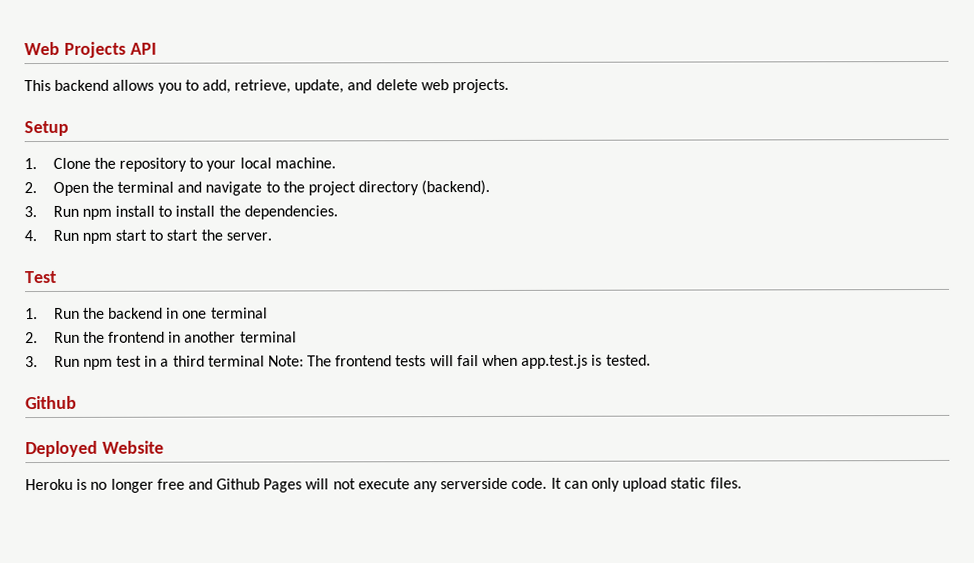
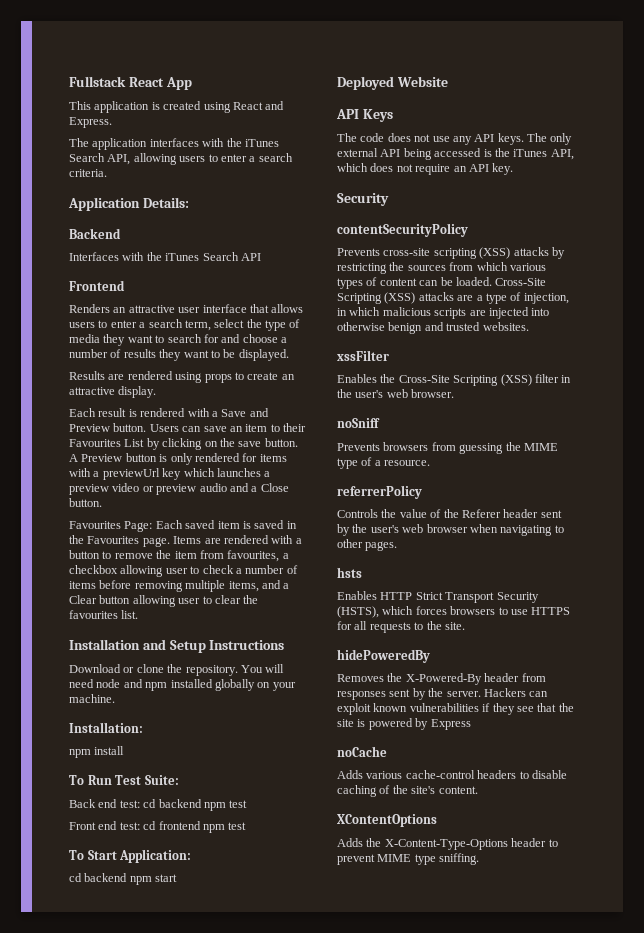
- Web Projects API
- This backend allows you to add, retrieve, update, and delete web projects.
- Setup
- 1. Clone the repository to your local machine.
- 2. Open the terminal and navigate to the project directory (backend).
- 3. Run npm install to install the dependencies.
- 4. Run npm start to start the server.
- Test
- 1. Run the backend in one terminal
- 2. Run the frontend in another terminal
- 3. Run npm test in a third terminal Note: The frontend tests will fail when app.test.js is tested.
- Github
+ Fullstack React App
+ This application is created using React and Express.
+ The application interfaces with the iTunes Search API, allowing users to enter a search criteria.
+ Application Details:
+ Backend
+ Interfaces with the iTunes Search API
+ Frontend
+ Renders an attractive user interface that allows users to enter a search term, select the type of media they want to search for and choose a number of results they want to be displayed.
+ Results are rendered using props to create an attractive display.
+ Each result is rendered with a Save and Preview button. Users can save an item to their Favourites List by clicking on the save button. A Preview button is only rendered for items with a previewUrl key which launches a preview video or preview audio and a Close button.
+ Favourites Page: Each saved item is saved in the Favourites page. Items are rendered with a button to remove the item from favourites, a checkbox allowing user to check a number of items before removing multiple items, and a Clear button allowing user to clear the favourites list.
+ Installation and Setup Instructions
+ Download or clone the repository. You will need node and npm installed globally on your machine.
+ Installation:
+ npm install
+ To Run Test Suite:
+ Back end test: cd backend npm test
+ Front end test: cd frontend npm test
+ To Start Application:
+ cd backend npm start
  Deployed Website
- Heroku is no longer free and Github Pages will not execute any serverside code. It can only upload static files.
+ API Keys
+ The code does not use any API keys. The only external API being accessed is the iTunes API, which does not require an API key.
+ Security
+ contentSecurityPolicy
+ Prevents cross-site scripting (XSS) attacks by restricting the sources from which various types of content can be loaded. Cross-Site Scripting (XSS) attacks are a type of injection, in which malicious scripts are injected into otherwise benign and trusted websites.
+ xssFilter
+ Enables the Cross-Site Scripting (XSS) filter in the user's web browser.
+ noSniff
+ Prevents browsers from guessing the MIME type of a resource.
+ referrerPolicy
+ Controls the value of the Referer header sent by the user's web browser when navigating to other pages.
+ hsts
+ Enables HTTP Strict Transport Security (HSTS), which forces browsers to use HTTPS for all requests to the site.
+ hidePoweredBy
+ Removes the X-Powered-By header from responses sent by the server. Hackers can exploit known vulnerabilities if they see that the site is powered by Express
+ noCache
+ Adds various cache-control headers to disable caching of the site's content.
+ XContentOptions
+ Adds the X-Content-Type-Options header to prevent MIME type sniffing.

